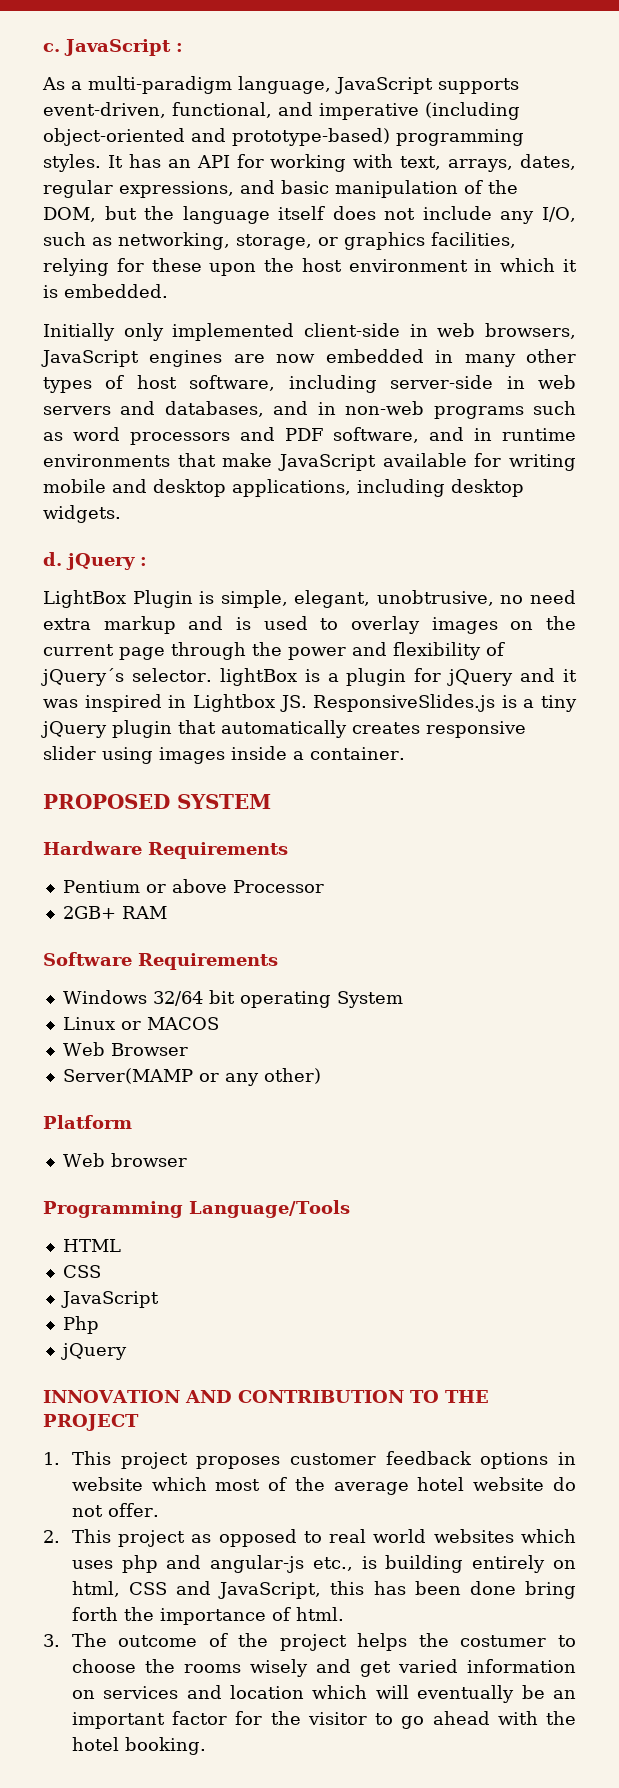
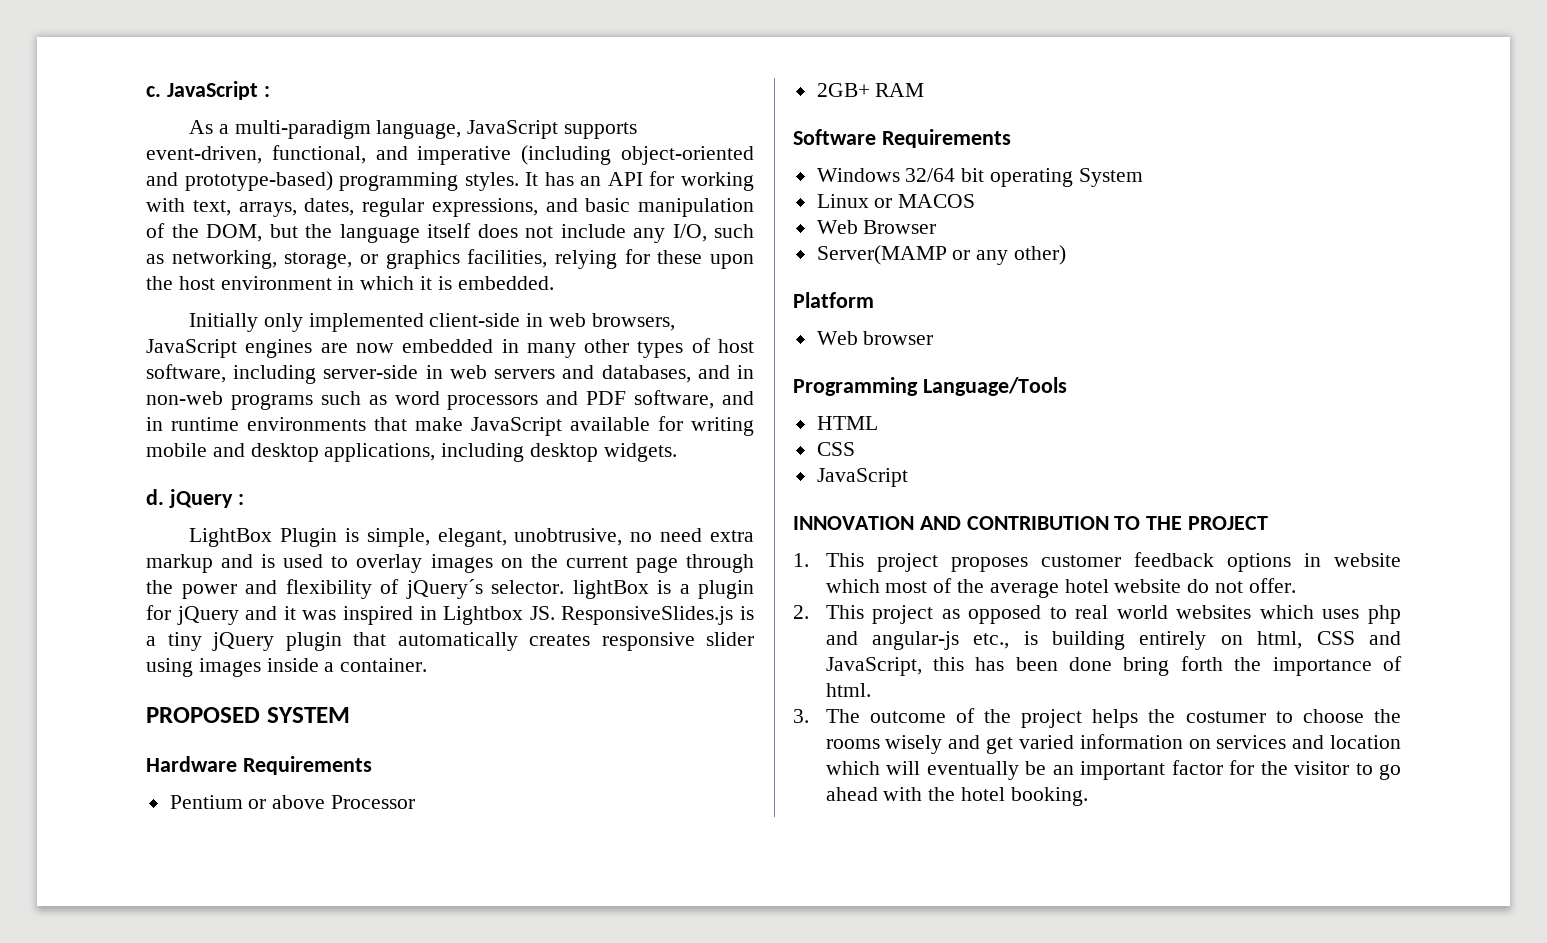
- Php
- jQuery

